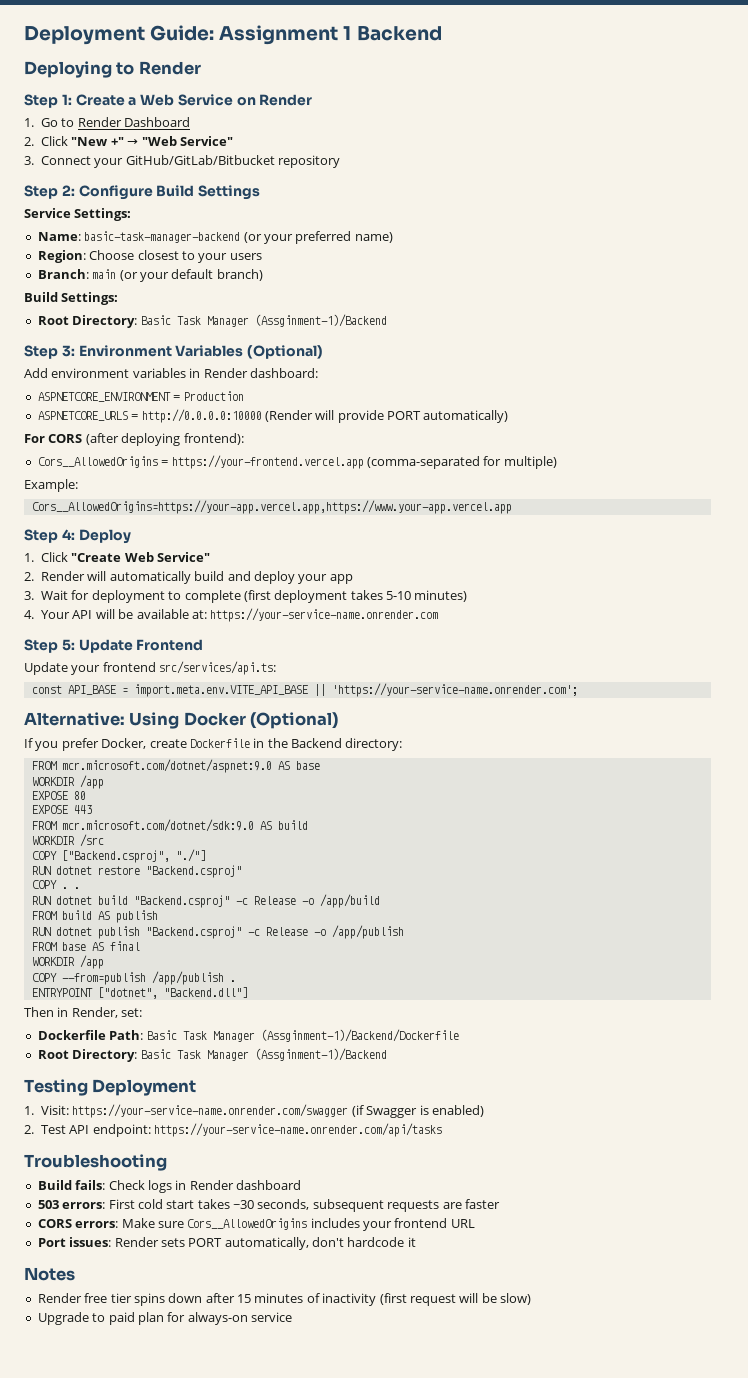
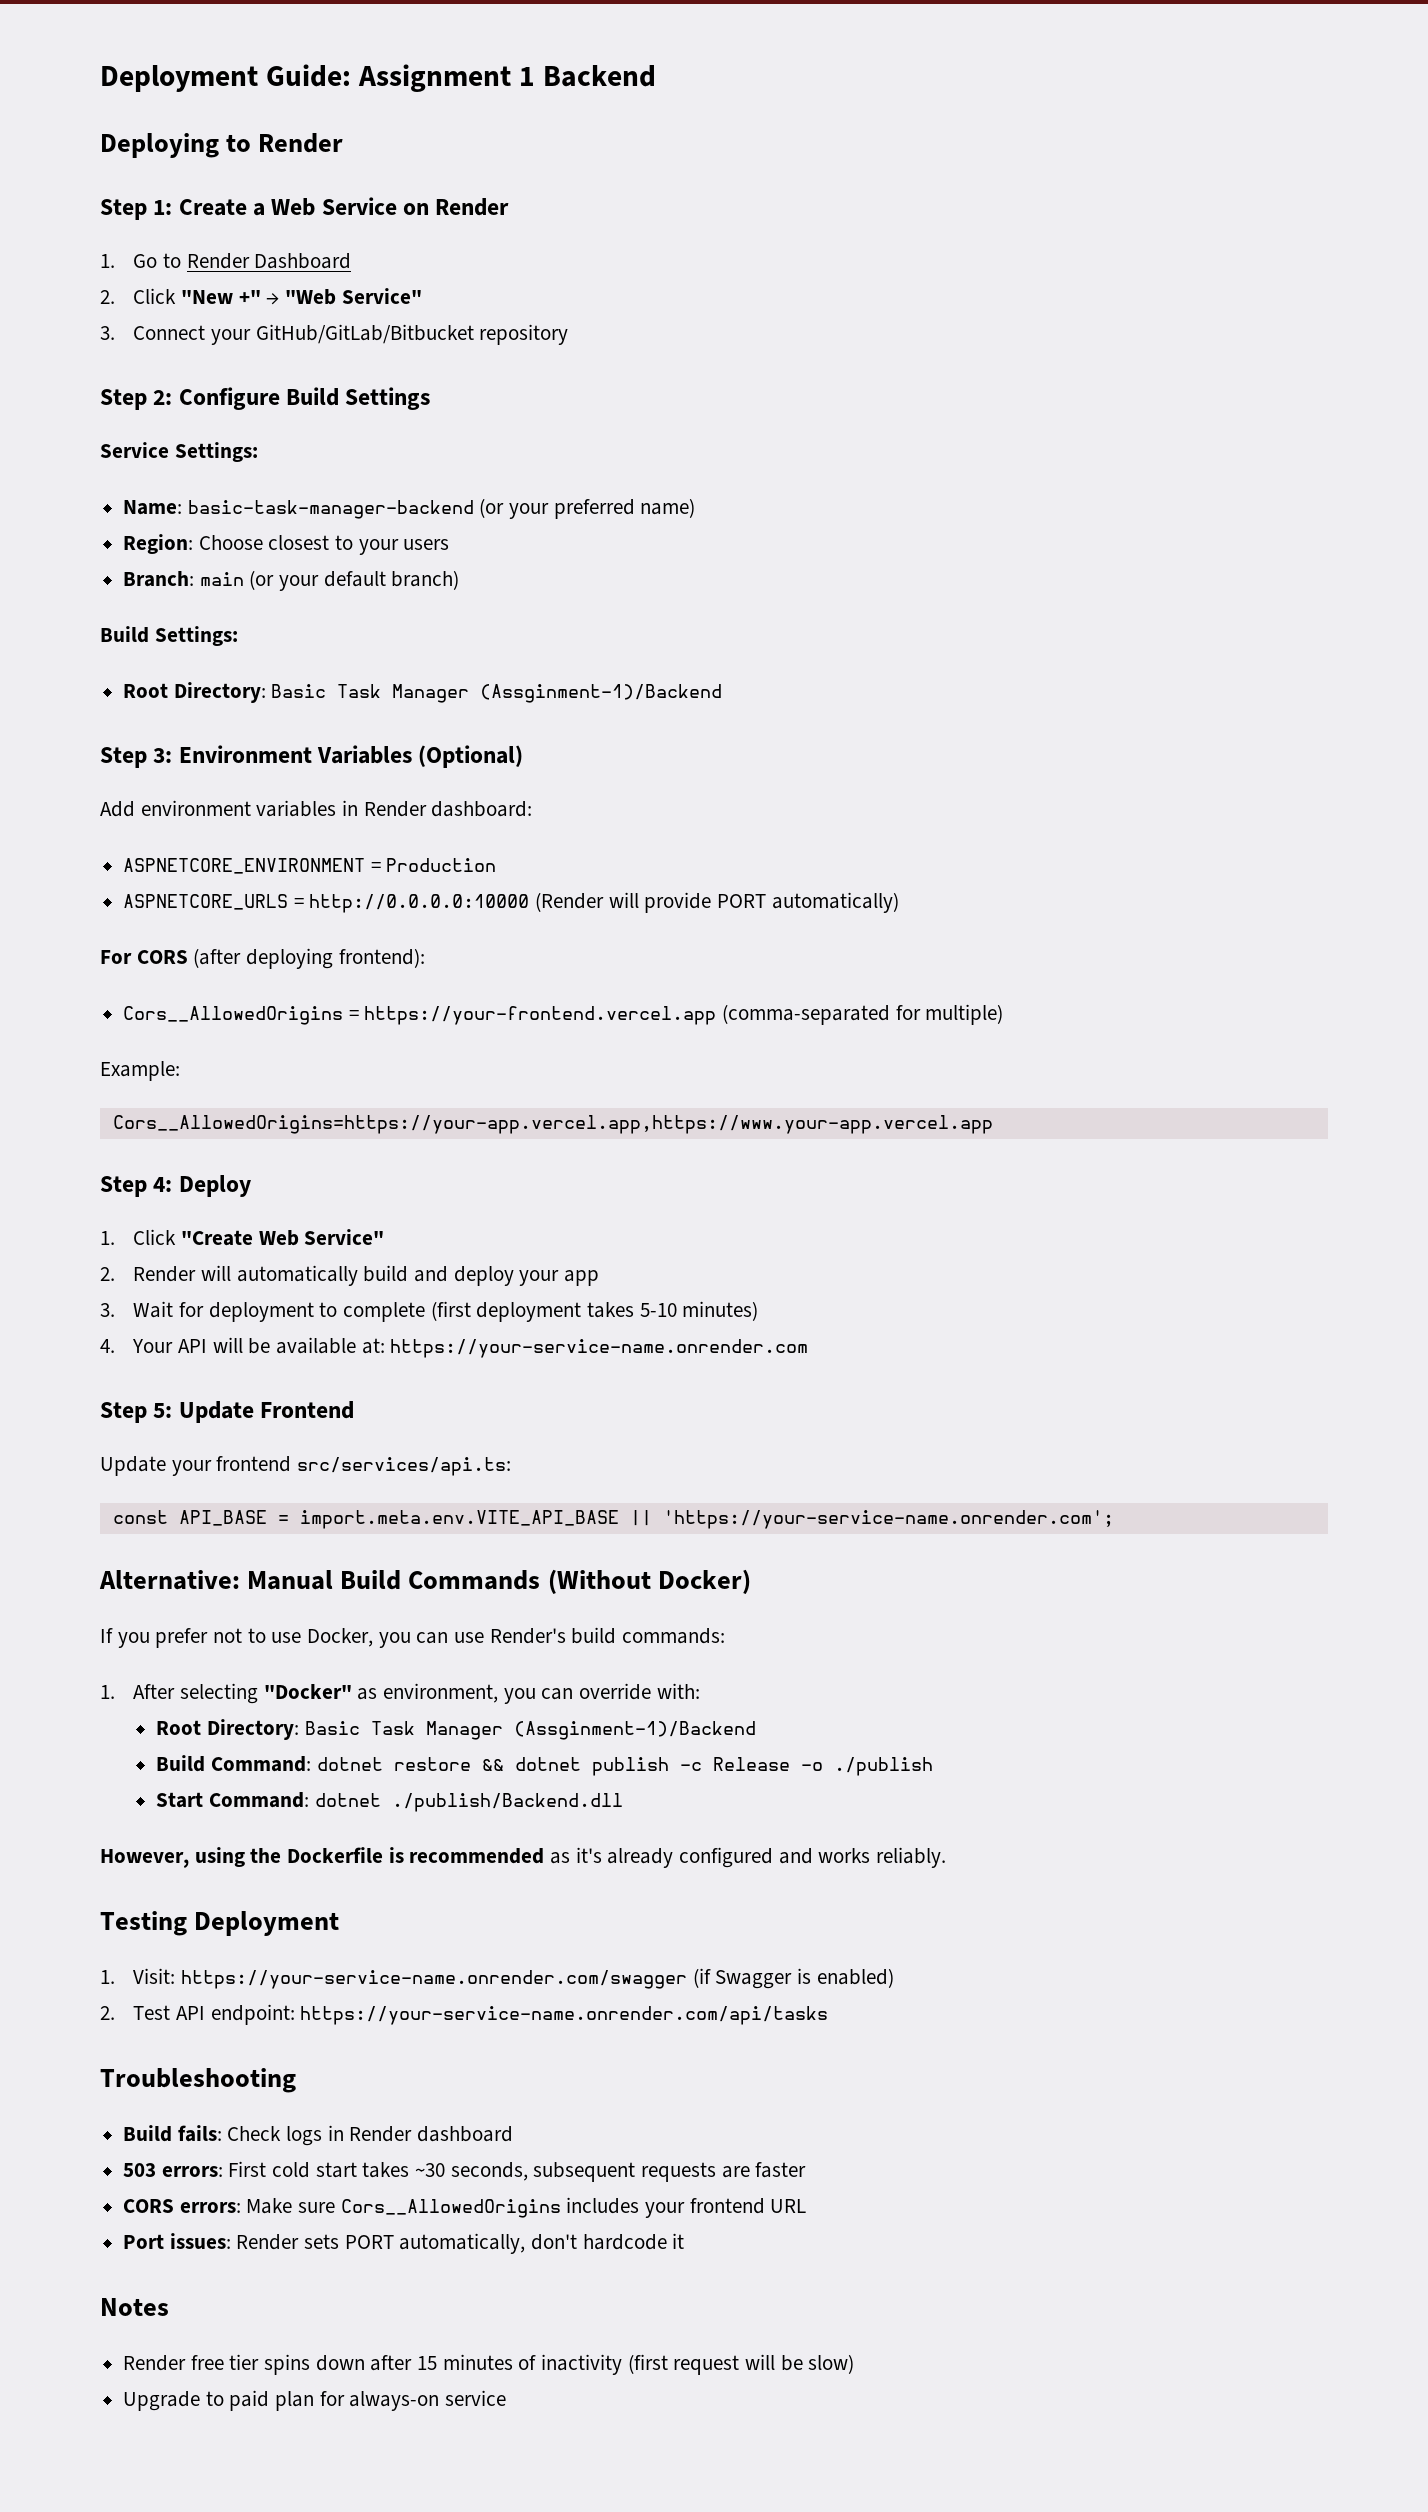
- Alternative: Using Docker (Optional)
- If you prefer Docker, create Dockerfile in the Backend directory:
- FROM mcr.microsoft.com/dotnet/aspnet:9.0 AS base
- WORKDIR /app
- EXPOSE 80
- EXPOSE 443
- FROM mcr.microsoft.com/dotnet/sdk:9.0 AS build
- WORKDIR /src
- COPY ["Backend.csproj", "./"]
- RUN dotnet restore "Backend.csproj"
- COPY . .
- RUN dotnet build "Backend.csproj" -c Release -o /app/build
- FROM build AS publish
- RUN dotnet publish "Backend.csproj" -c Release -o /app/publish
- FROM base AS final
- WORKDIR /app
- COPY --from=publish /app/publish .
- ENTRYPOINT ["dotnet", "Backend.dll"]
- Then in Render, set:
- Dockerfile Path: Basic Task Manager (Assginment-1)/Backend/Dockerfile
+ Alternative: Manual Build Commands (Without Docker)
+ If you prefer not to use Docker, you can use Render's build commands:
+ 1. After selecting "Docker" as environment, you can override with:
  Root Directory: Basic Task Manager (Assginment-1)/Backend
+ Build Command: dotnet restore && dotnet publish -c Release -o ./publish
+ Start Command: dotnet ./publish/Backend.dll
+ However, using the Dockerfile is recommended as it's already configured and works reliably.

